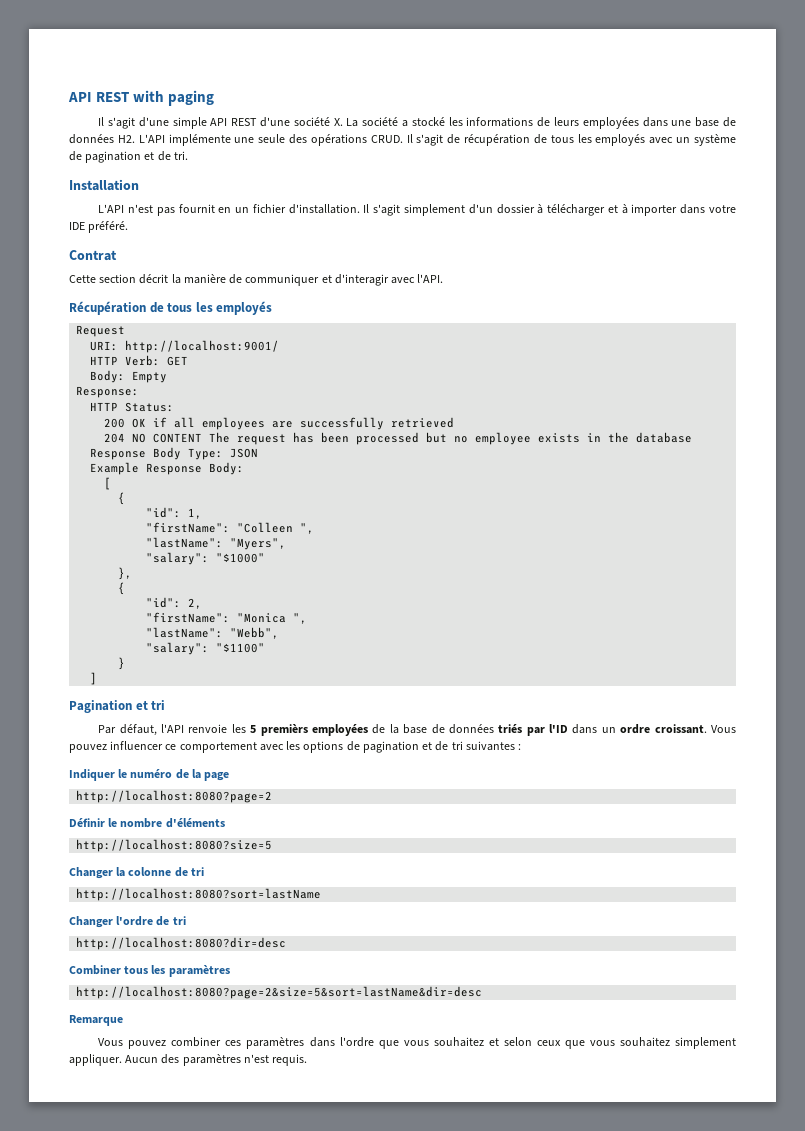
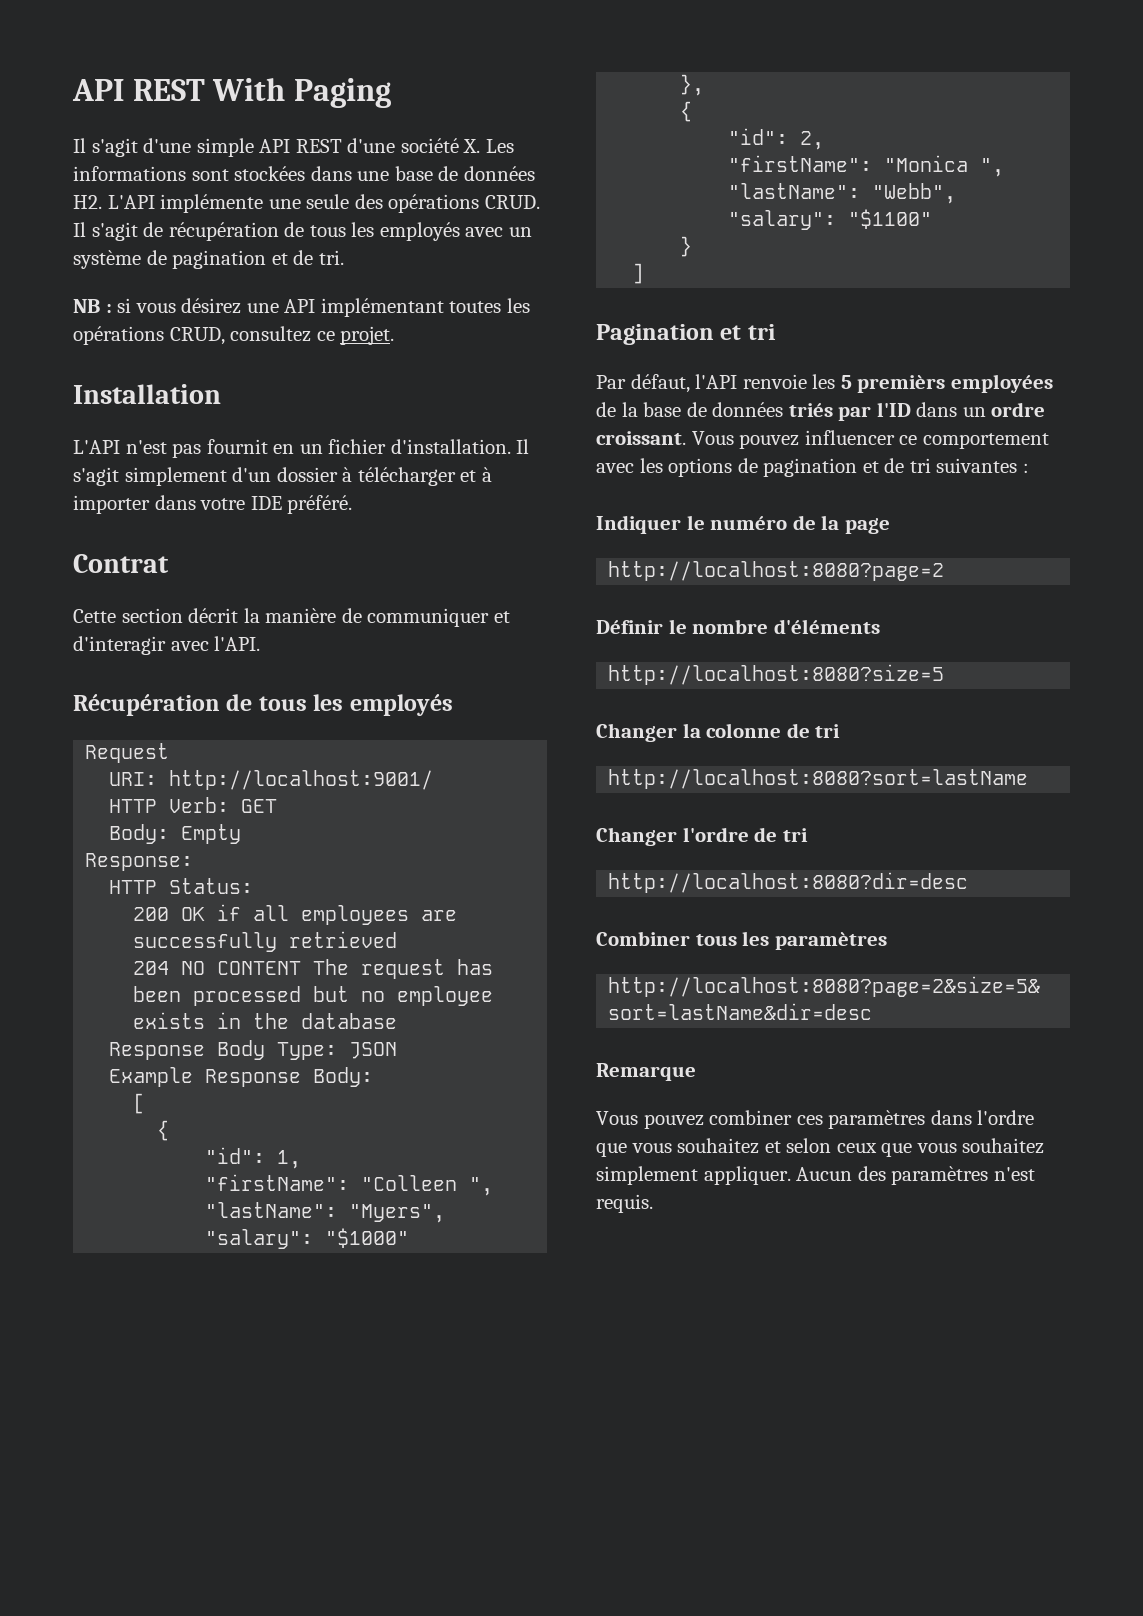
- API REST with paging
+ API REST With Paging
- Il s'agit d'une simple API REST d'une société X. La société a stocké les informations de leurs employées dans une base de données H2. L'API implémente une seule des opérations CRUD.
+ Il s'agit d'une simple API REST d'une société X. Les informations sont stockées dans une base de données H2. L'API implémente une seule des opérations CRUD.
+ NB : si vous désirez une API implémentant toutes les opérations CRUD, consultez ce projet.

